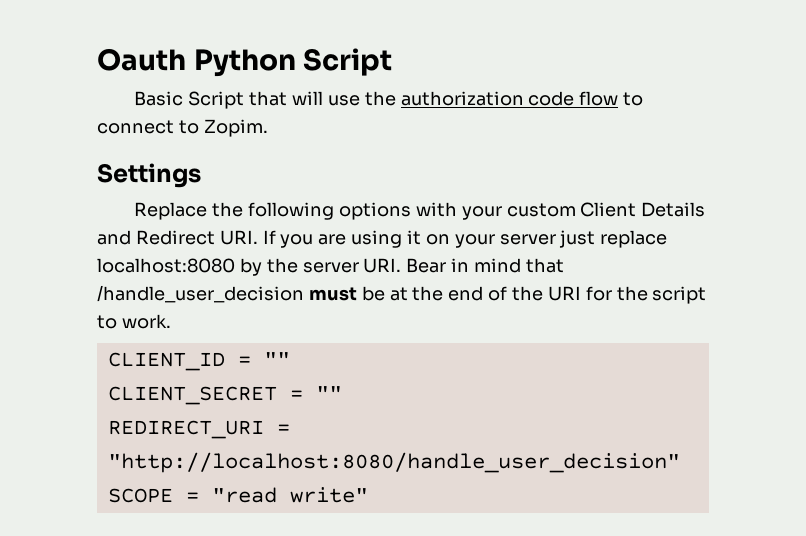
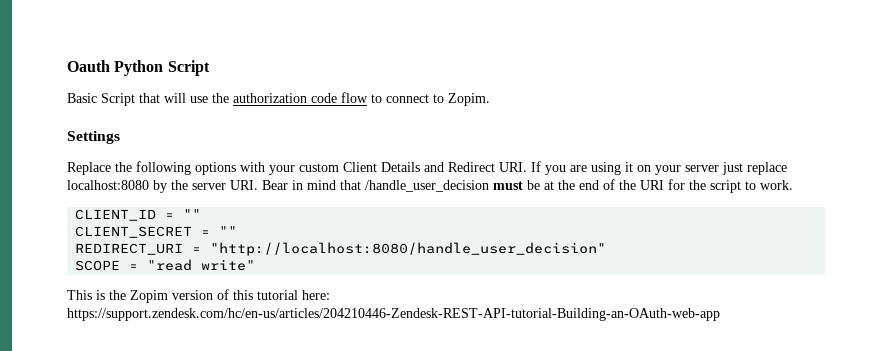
+ This is the Zopim version of this tutorial here: https://support.zendesk.com/hc/en-us/articles/204210446-Zendesk-REST-API-tutorial-Building-an-OAuth-web-app

